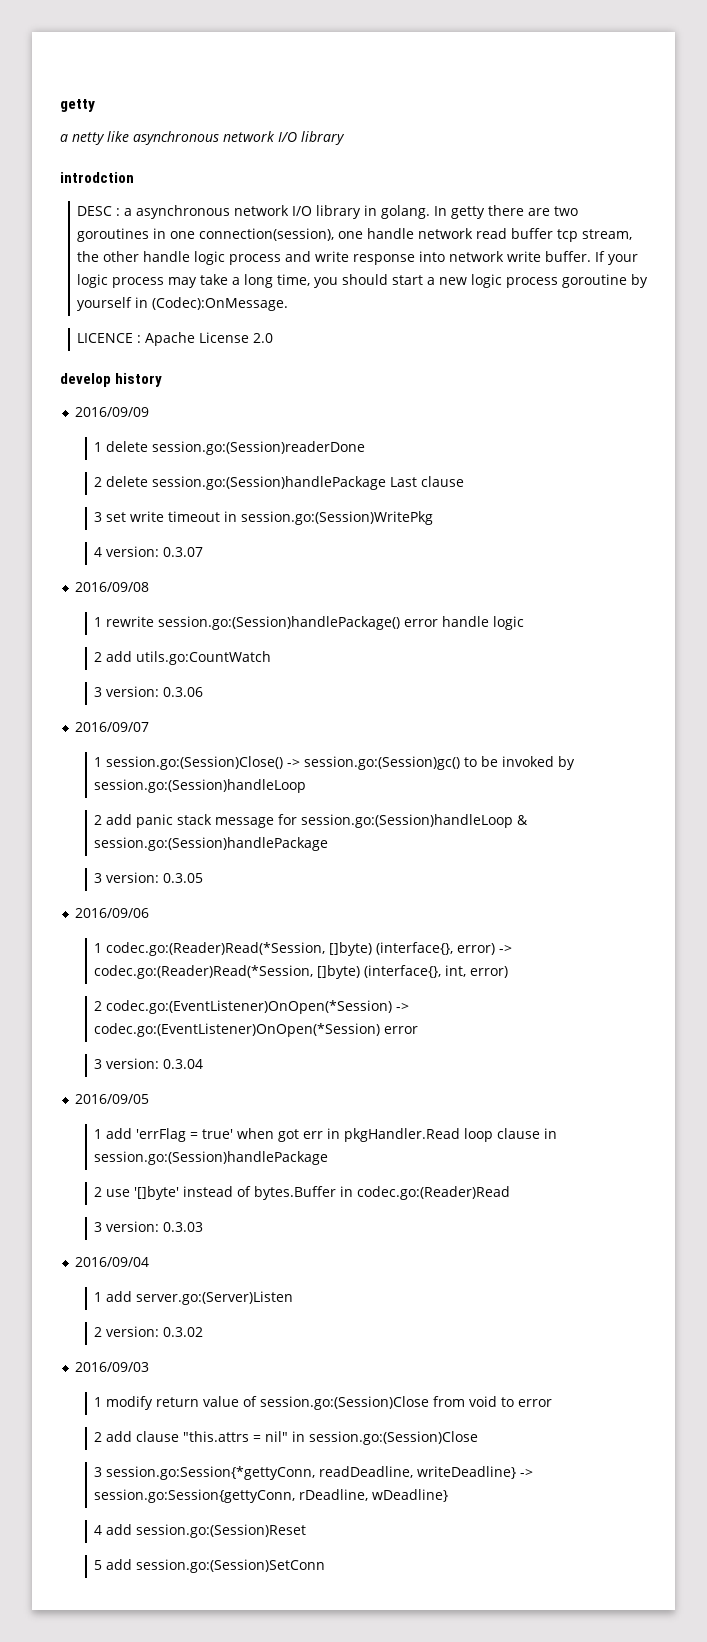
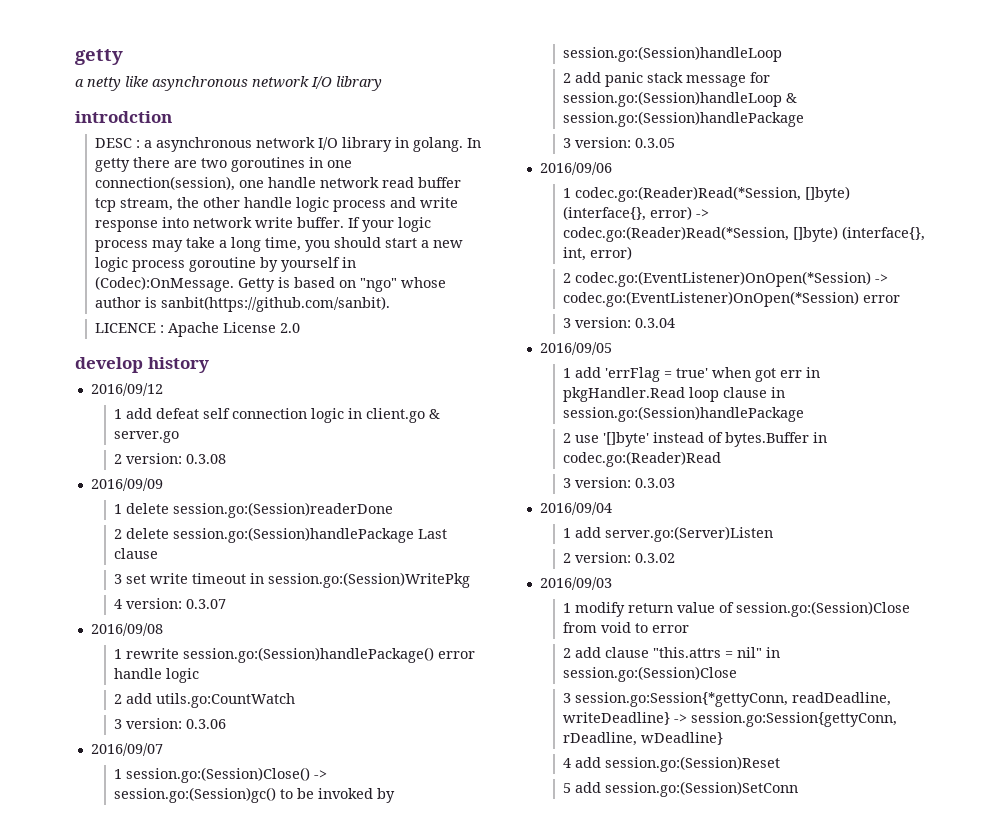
+ Getty is based on "ngo" whose author is sanbit(https://github.com/sanbit).
+ 2016/09/12
+ 1 add defeat self connection logic in client.go & server.go
+ 2 version: 0.3.08

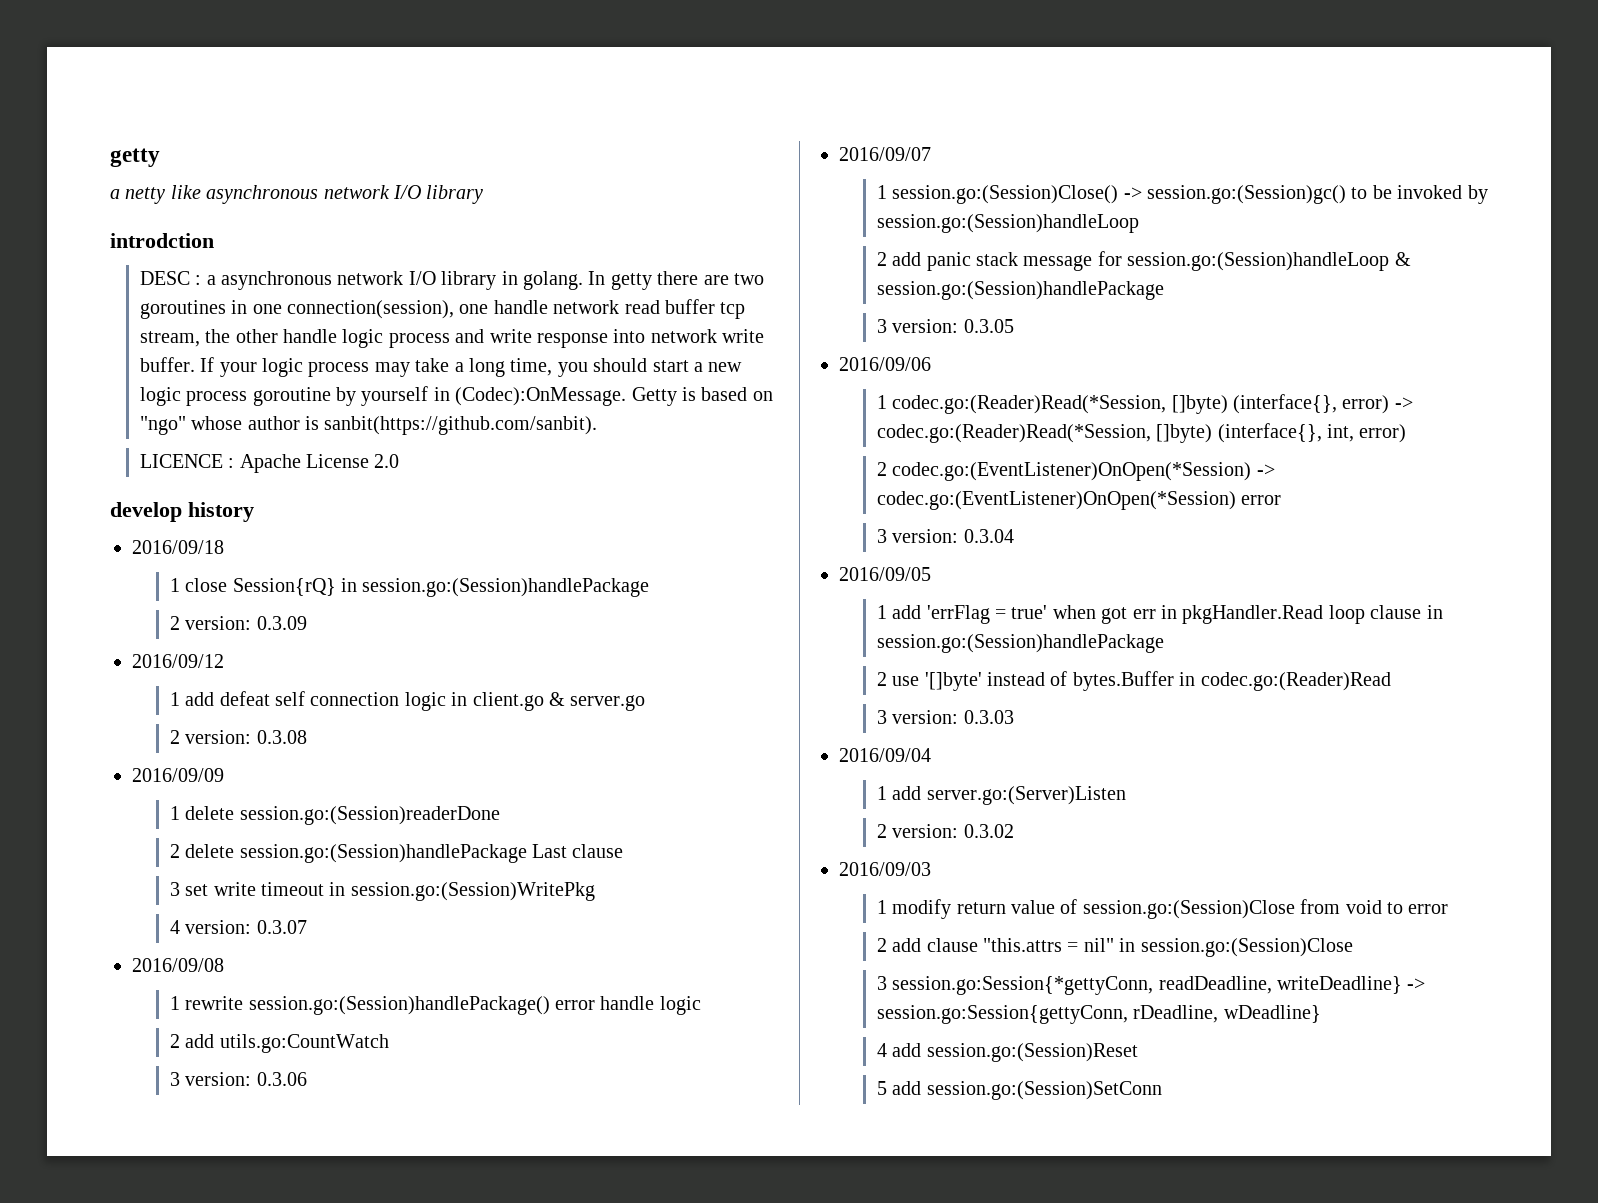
+ 2016/09/18
+ 1 close Session{rQ} in session.go:(Session)handlePackage
+ 2 version: 0.3.09

